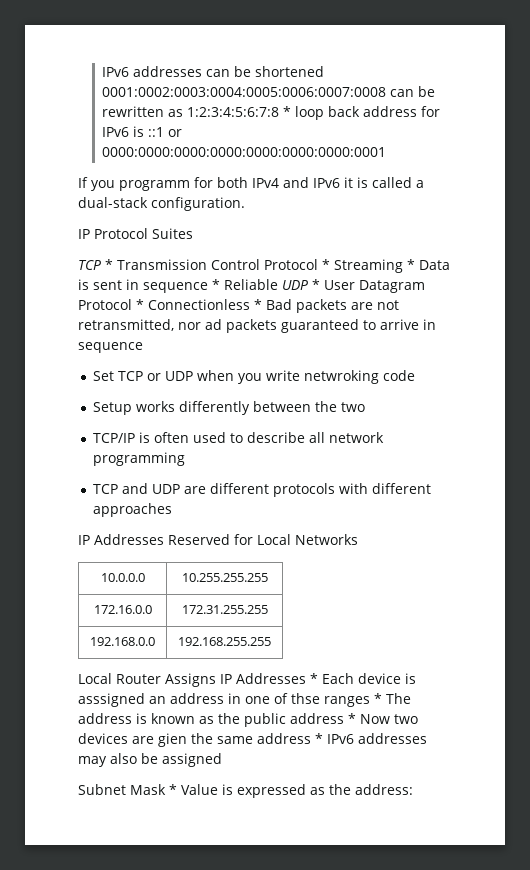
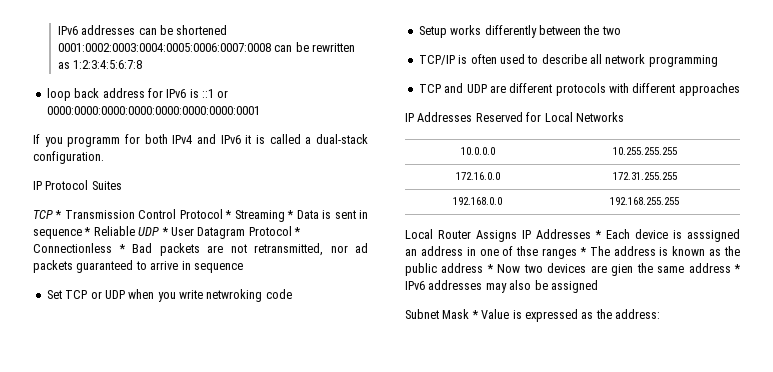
- IPv6 addresses can be shortened 0001:0002:0003:0004:0005:0006:0007:0008 can be rewritten as 1:2:3:4:5:6:7:8 * loop back address for IPv6 is ::1 or 0000:0000:0000:0000:0000:0000:0000:0001
+ IPv6 addresses can be shortened 0001:0002:0003:0004:0005:0006:0007:0008 can be rewritten as 1:2:3:4:5:6:7:8
+ loop back address for IPv6 is ::1 or 0000:0000:0000:0000:0000:0000:0000:0001

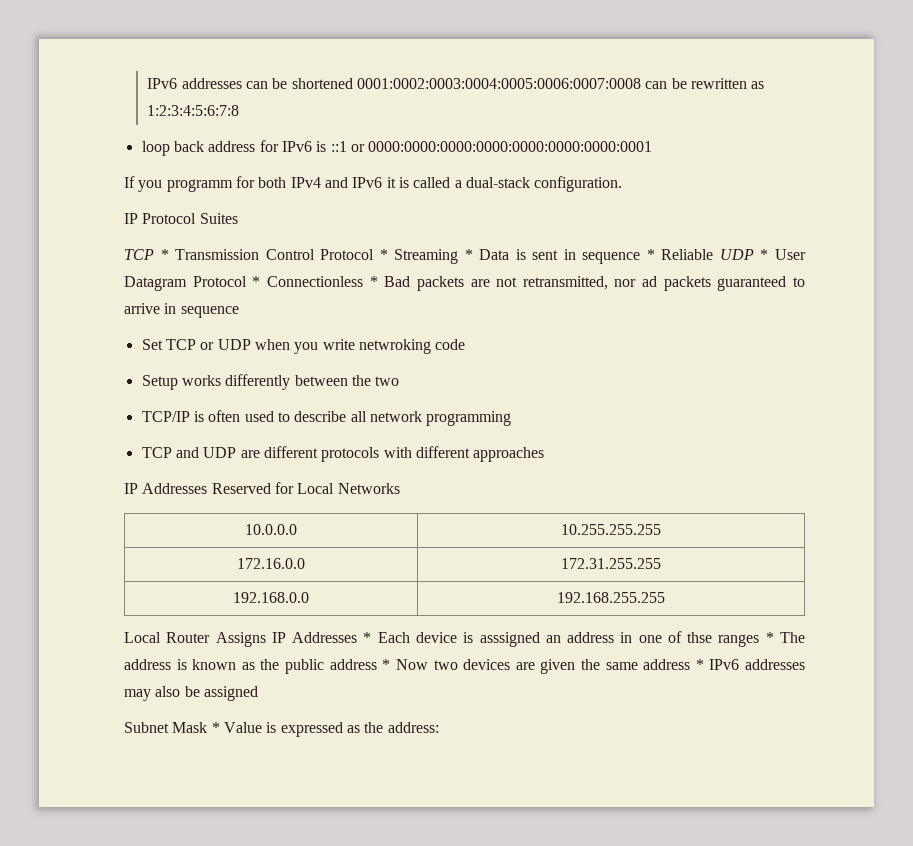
- Local Router Assigns IP Addresses * Each device is asssigned an address in one of thse ranges * The address is known as the public address * Now two devices are gien the same address * IPv6 addresses may also be assigned
+ Local Router Assigns IP Addresses * Each device is asssigned an address in one of thse ranges * The address is known as the public address * Now two devices are given the same address * IPv6 addresses may also be assigned

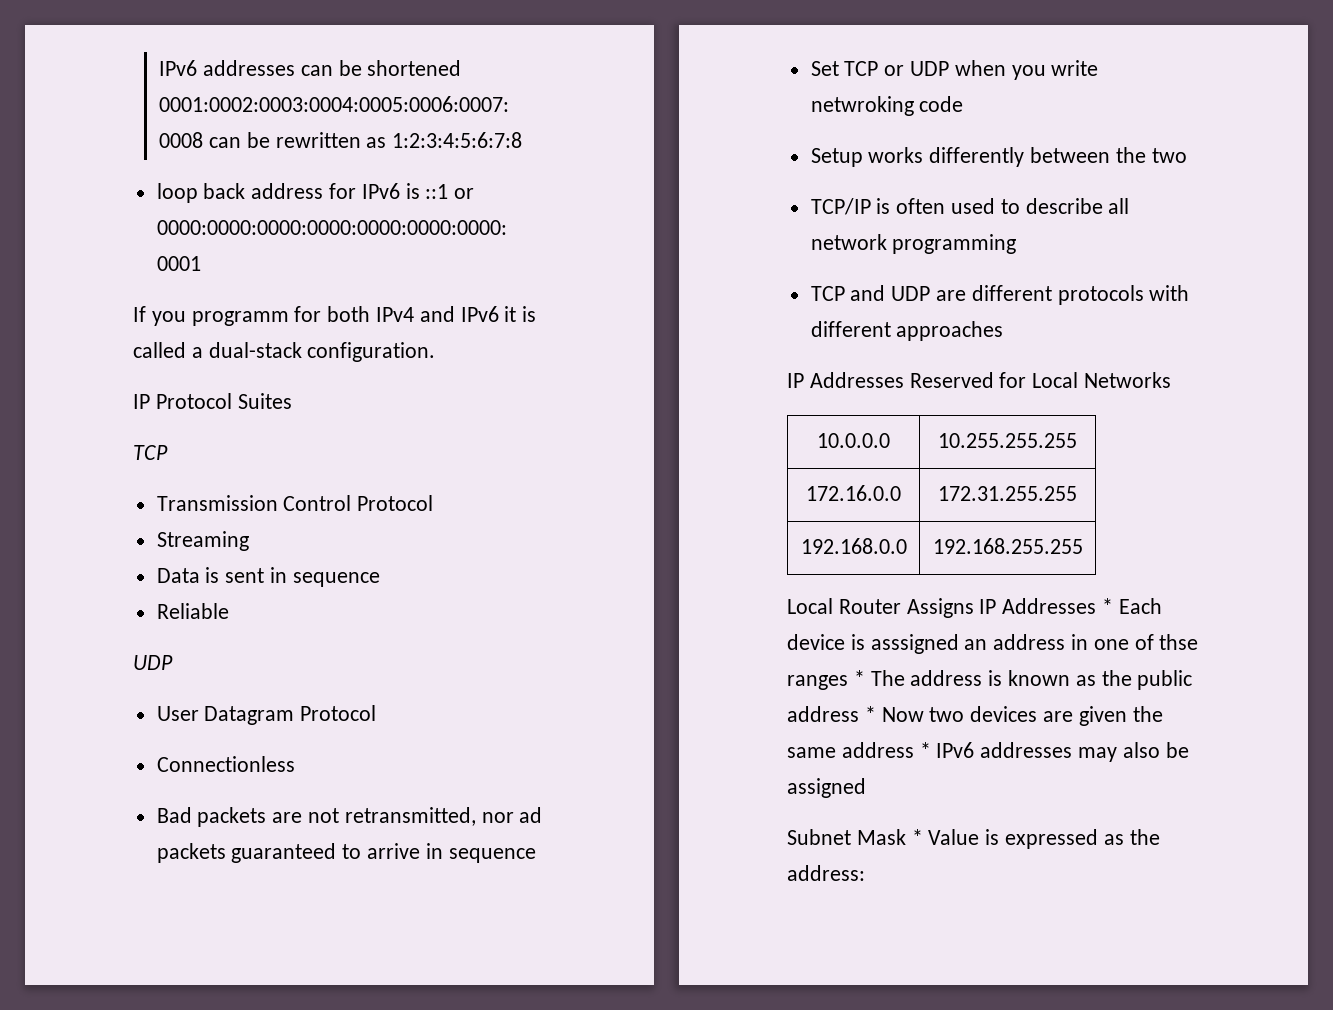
  IP Protocol Suites
- TCP * Transmission Control Protocol * Streaming * Data is sent in sequence * Reliable UDP * User Datagram Protocol * Connectionless * Bad packets are not retransmitted, nor ad packets guaranteed to arrive in sequence
+ TCP
+ Transmission Control Protocol
+ Streaming
+ Data is sent in sequence
+ Reliable
+ UDP
+ User Datagram Protocol
+ Connectionless
+ Bad packets are not retransmitted, nor ad packets guaranteed to arrive in sequence

